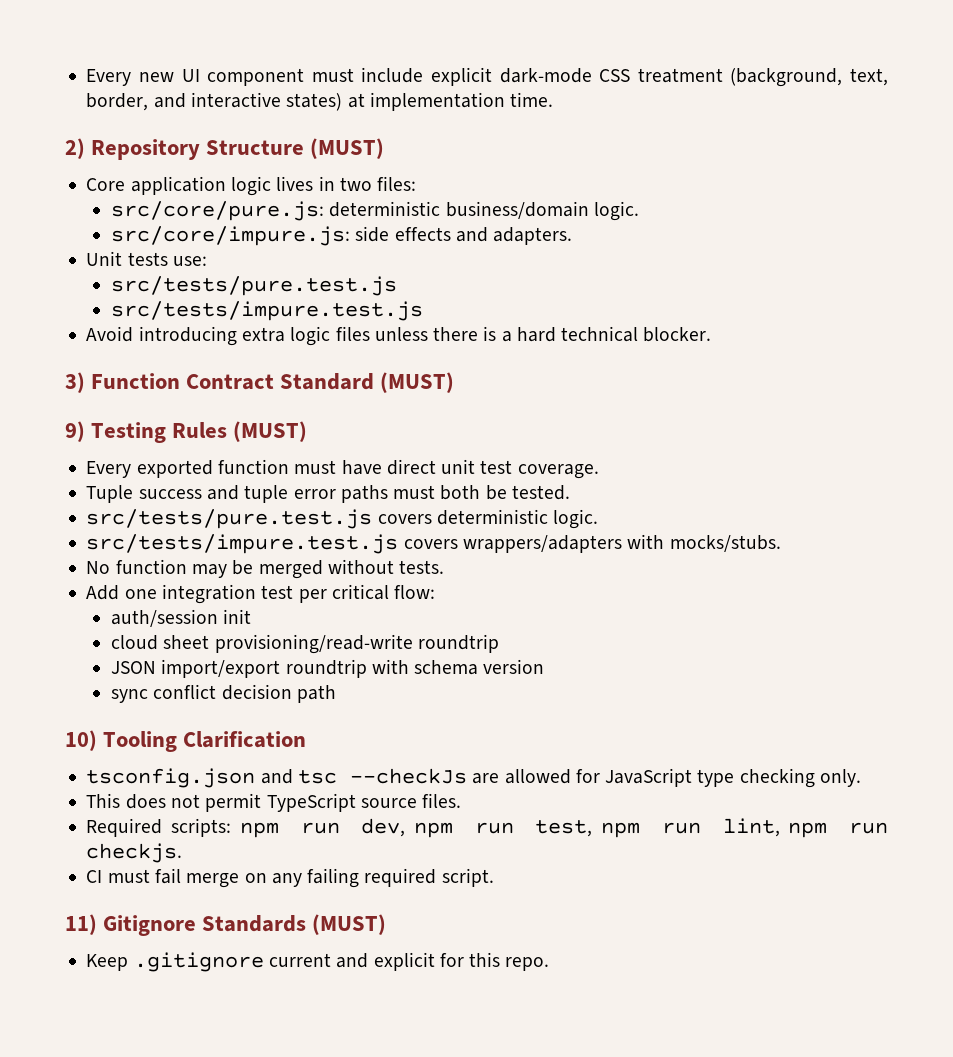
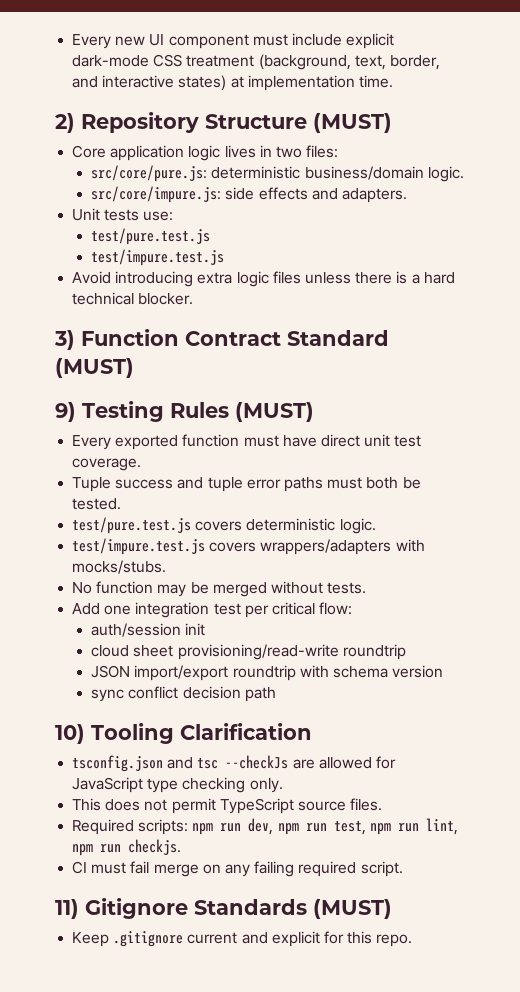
  Unit tests use:
- src/tests/pure.test.js
- src/tests/impure.test.js
+ test/pure.test.js
+ test/impure.test.js
- src/tests/pure.test.js covers deterministic logic.
+ test/pure.test.js covers deterministic logic.
- src/tests/impure.test.js covers wrappers/adapters with mocks/stubs.
+ test/impure.test.js covers wrappers/adapters with mocks/stubs.

